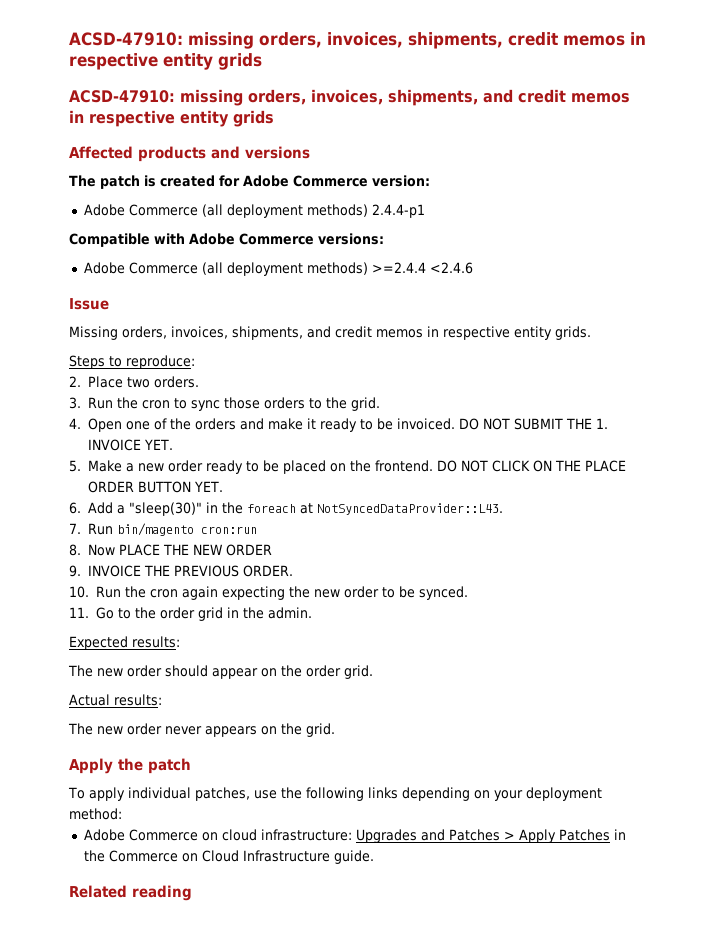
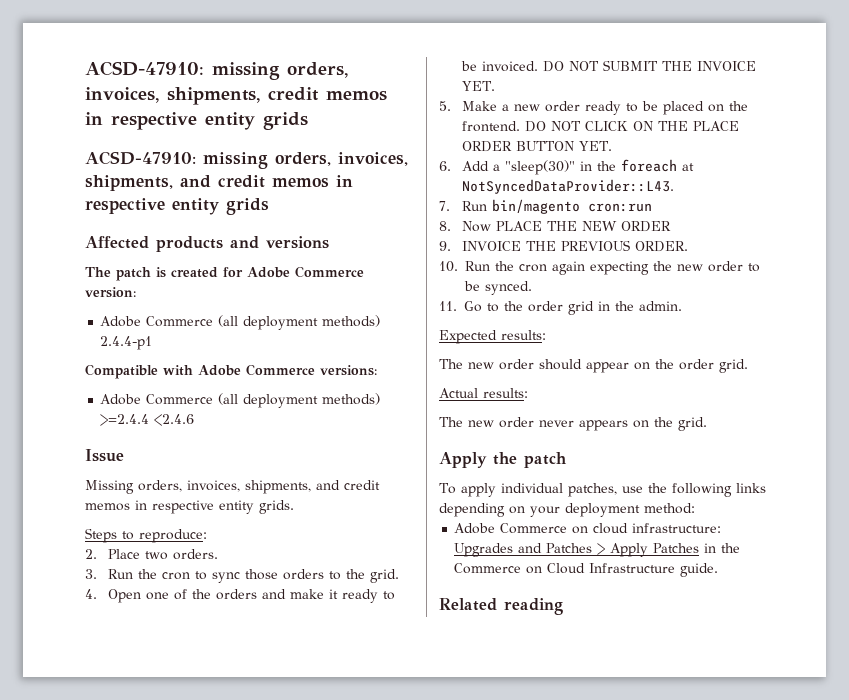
- DO NOT SUBMIT THE 1. INVOICE YET.
+ DO NOT SUBMIT THE INVOICE YET.

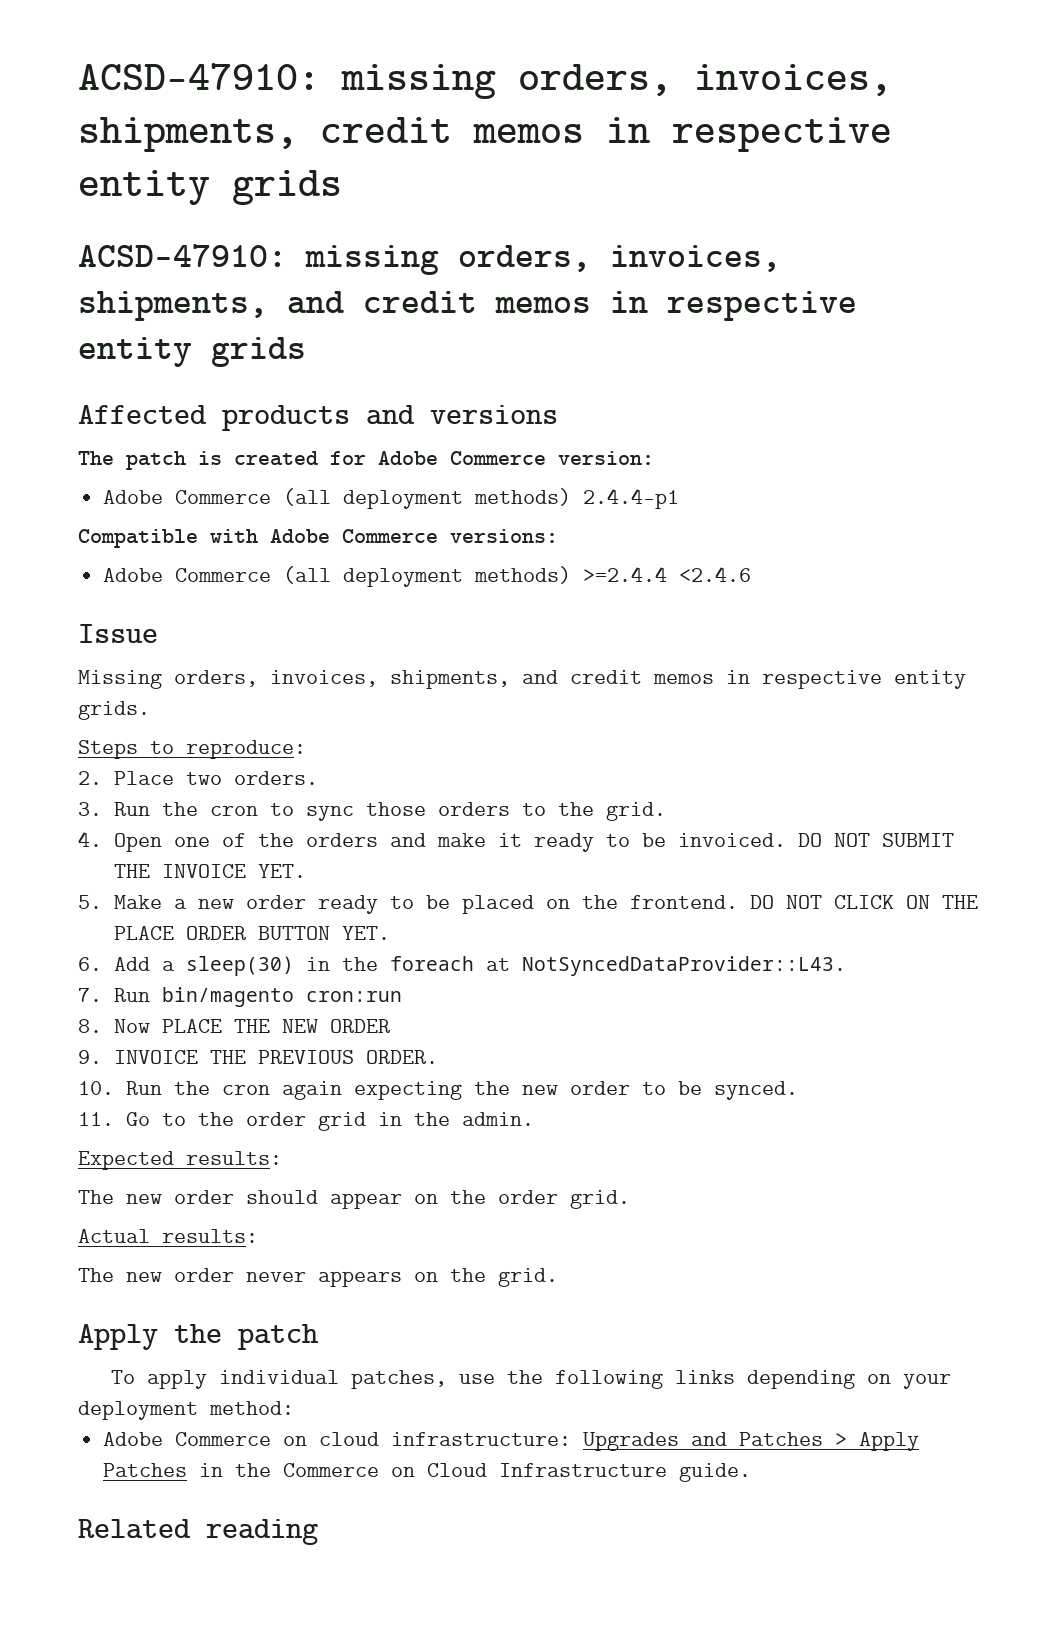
- 6. Add a "sleep(30)" in the foreach at NotSyncedDataProvider::L43.
+ 6. Add a sleep(30) in the foreach at NotSyncedDataProvider::L43.

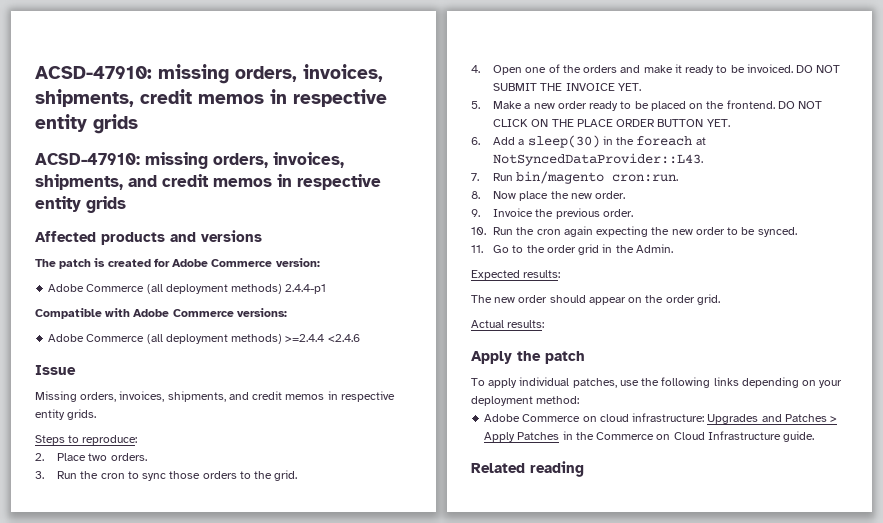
- 7. Run bin/magento cron:run
+ 7. Run bin/magento cron:run.
- 8. Now PLACE THE NEW ORDER
- 9. INVOICE THE PREVIOUS ORDER.
+ 8. Now place the new order.
+ 9. Invoice the previous order.
- 11. Go to the order grid in the admin.
+ 11. Go to the order grid in the Admin.
- The new order never appears on the grid.

